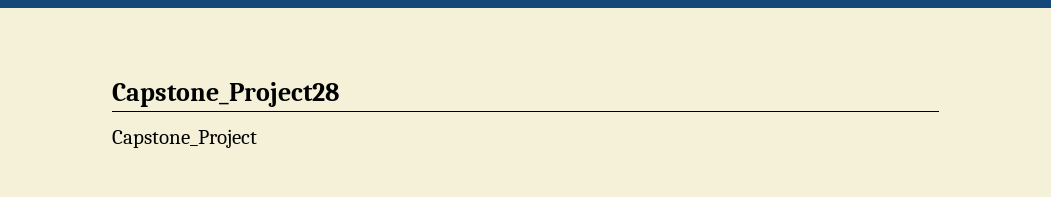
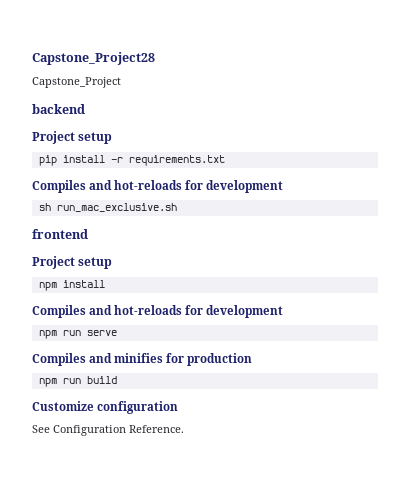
+ backend
+ Project setup
+ pip install -r requirements.txt
+ Compiles and hot-reloads for development
+ sh run_mac_exclusive.sh
+ frontend
+ Project setup
+ npm install
+ Compiles and hot-reloads for development
+ npm run serve
+ Compiles and minifies for production
+ npm run build
+ Customize configuration
+ See Configuration Reference.

